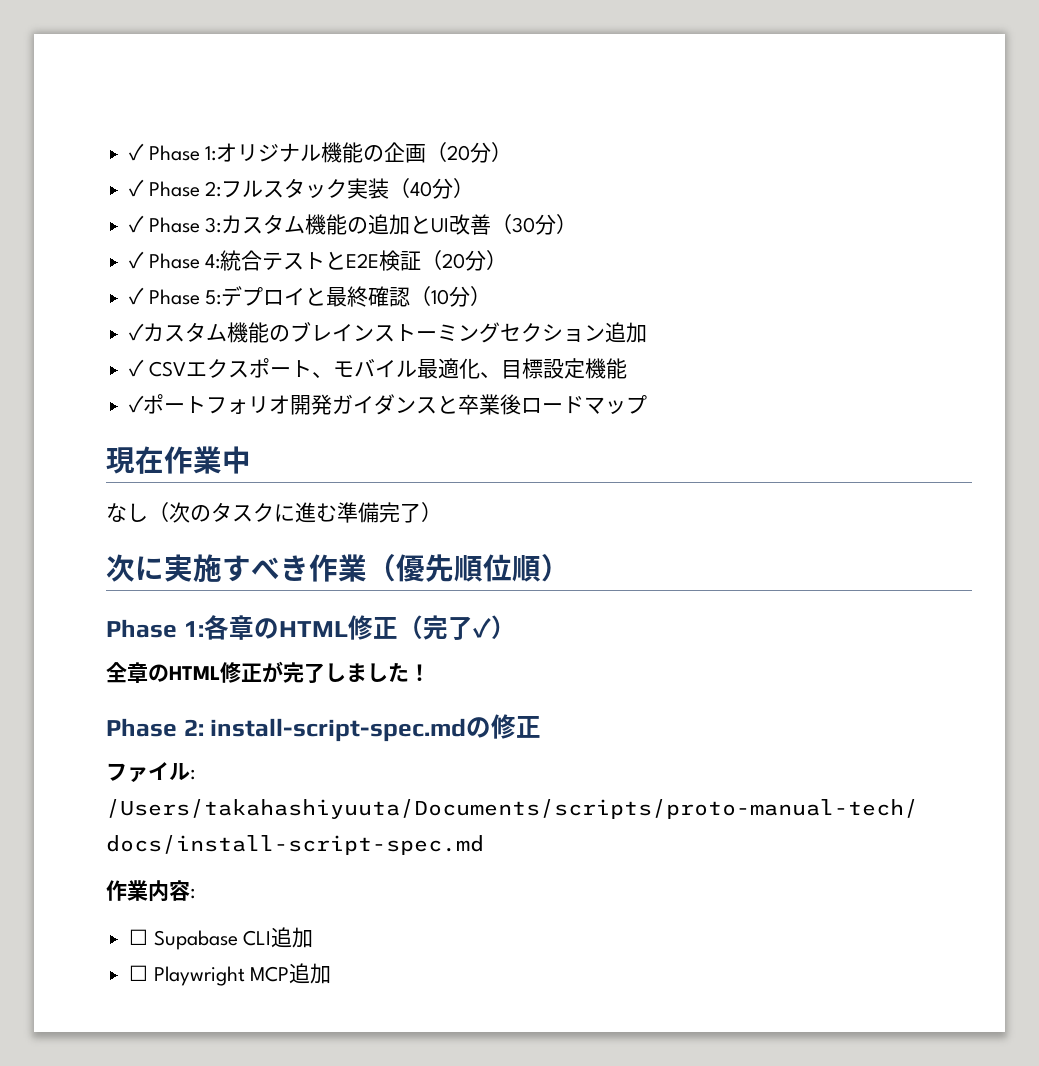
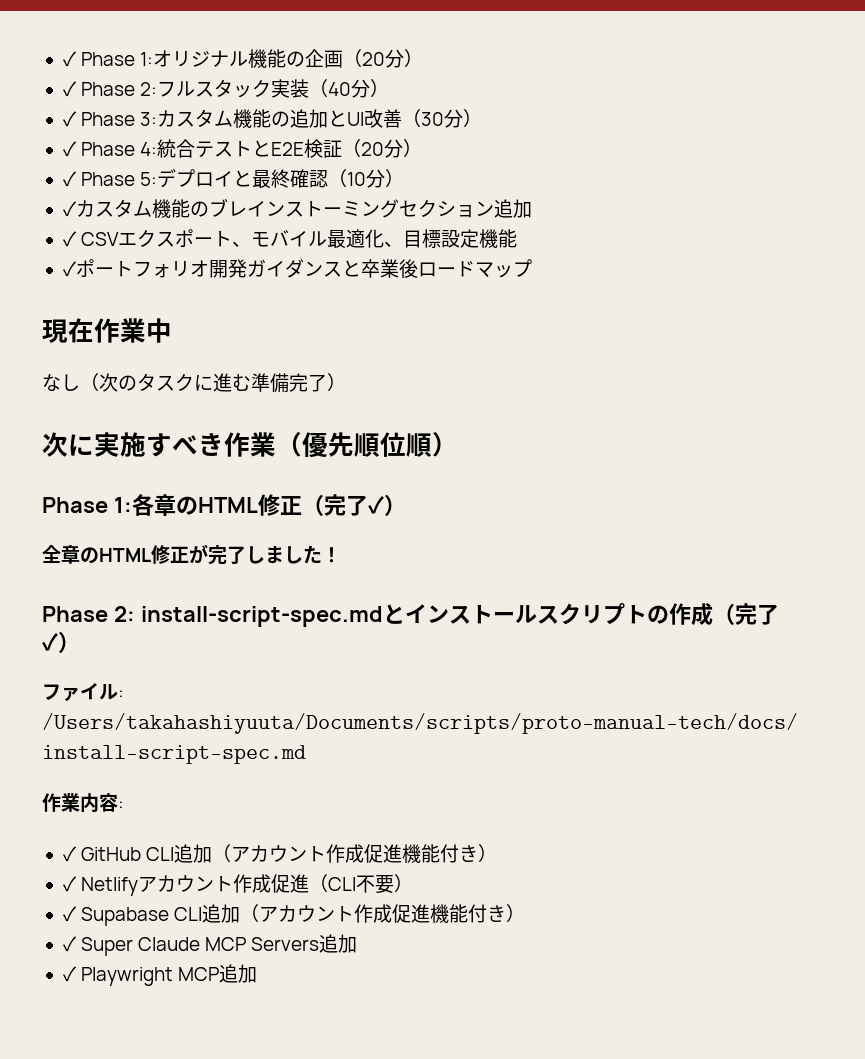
- Phase 2: install-script-spec.mdの修正
+ Phase 2: install-script-spec.mdとインストールスクリプトの作成（完了✓）
- ☐ Supabase CLI追加
- ☐ Playwright MCP追加
+ ✓ GitHub CLI追加（アカウント作成促進機能付き）
+ ✓ Netlifyアカウント作成促進（CLI不要）
+ ✓ Supabase CLI追加（アカウント作成促進機能付き）
+ ✓ Super Claude MCP Servers追加
+ ✓ Playwright MCP追加

